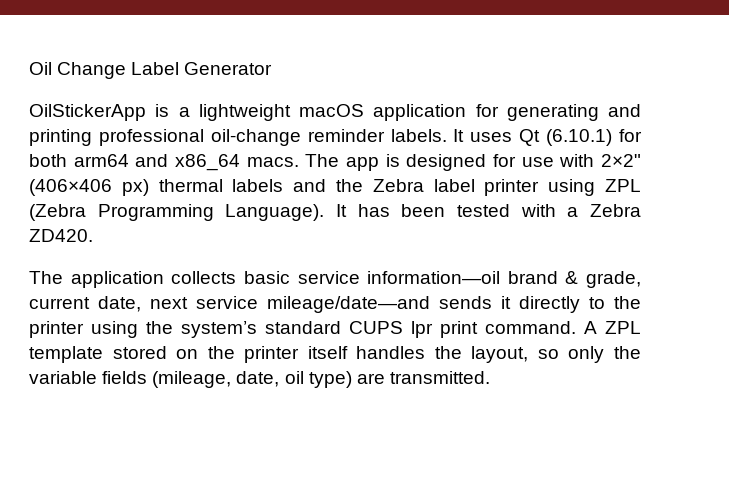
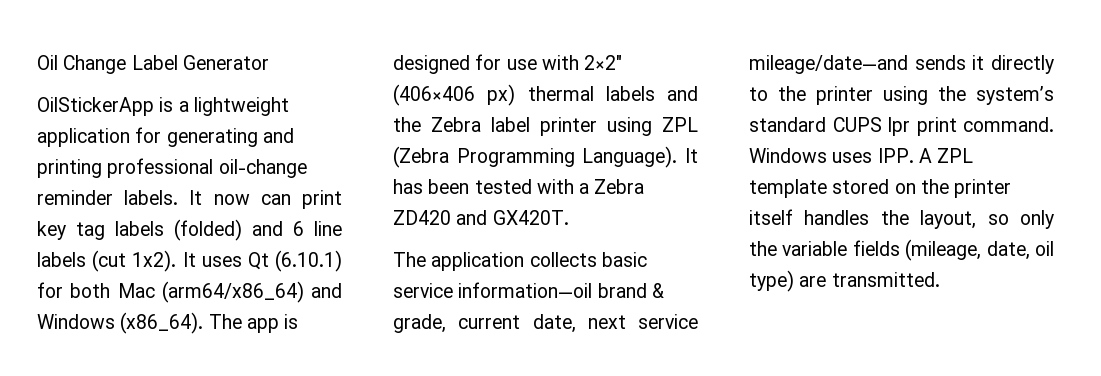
- OilStickerApp is a lightweight macOS application for generating and printing professional oil-change reminder labels.
+ OilStickerApp is a lightweight application for generating and printing professional oil-change reminder labels.
- It uses Qt (6.10.1) for both arm64 and x86_64 macs.
+ It now can print key tag labels (folded) and 6 line labels (cut 1x2). It uses Qt (6.10.1) for both Mac (arm64/x86_64) and Windows (x86_64).
- It has been tested with a Zebra ZD420.
+ It has been tested with a Zebra ZD420 and GX420T.
- A ZPL template stored on the printer itself handles the layout, so only the variable fields (mileage, date, oil type) are transmitted.
+ Windows uses IPP. A ZPL template stored on the printer itself handles the layout, so only the variable fields (mileage, date, oil type) are transmitted.

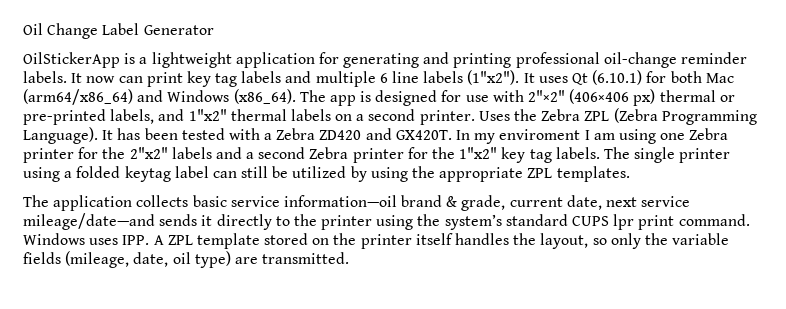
- It now can print key tag labels (folded) and 6 line labels (cut 1x2).
+ It now can print key tag labels and multiple 6 line labels (1"x2").
- The app is designed for use with 2×2" (406×406 px) thermal labels and the Zebra label printer using ZPL (Zebra Programming Language).
+ The app is designed for use with 2"×2" (406×406 px) thermal or pre-printed labels, and 1"x2" thermal labels on a second printer. Uses the Zebra ZPL (Zebra Programming Language).
+ In my enviroment I am using one Zebra printer for the 2"x2" labels and a second Zebra printer for the 1"x2" key tag labels. The single printer using a folded keytag label can still be utilized by using the appropriate ZPL templates.

